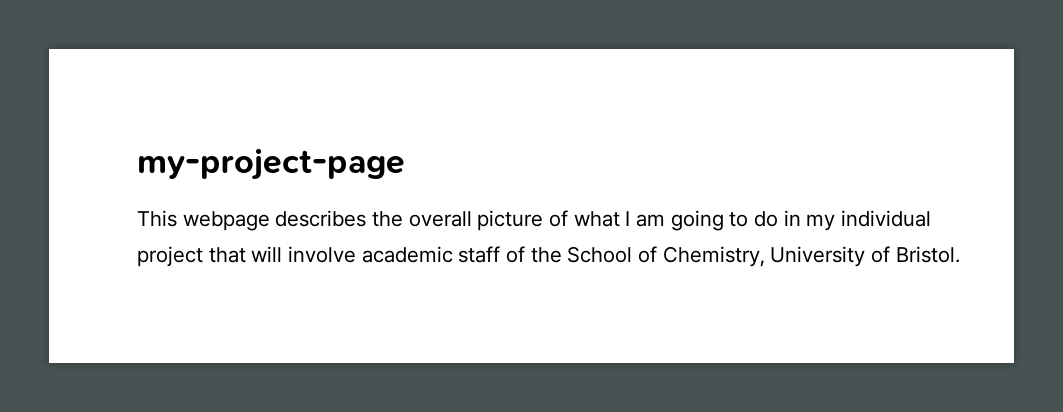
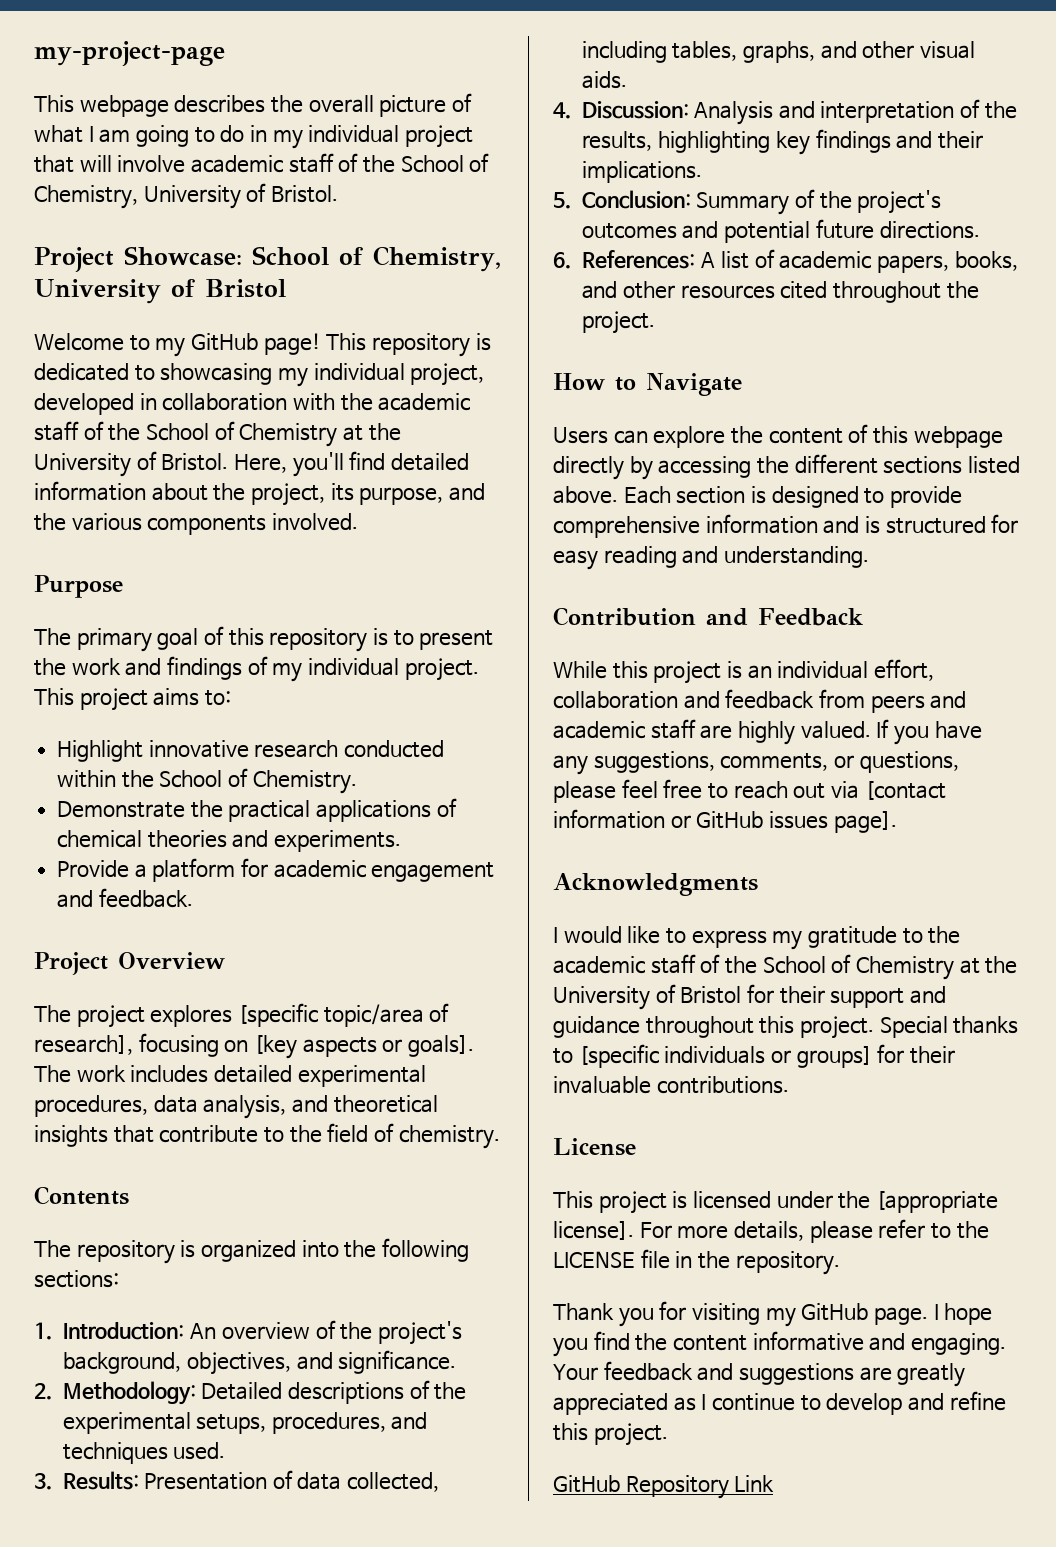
+ Project Showcase: School of Chemistry, University of Bristol
+ Welcome to my GitHub page! This repository is dedicated to showcasing my individual project, developed in collaboration with the academic staff of the School of Chemistry at the University of Bristol. Here, you'll find detailed information about the project, its purpose, and the various components involved.
+ Purpose
+ The primary goal of this repository is to present the work and findings of my individual project. This project aims to:
+ Highlight innovative research conducted within the School of Chemistry.
+ Demonstrate the practical applications of chemical theories and experiments.
+ Provide a platform for academic engagement and feedback.
+ Project Overview
+ The project explores [specific topic/area of research], focusing on [key aspects or goals]. The work includes detailed experimental procedures, data analysis, and theoretical insights that contribute to the field of chemistry.
+ Contents
+ The repository is organized into the following sections:
+ 1. Introduction: An overview of the project's background, objectives, and significance.
+ 2. Methodology: Detailed descriptions of the experimental setups, procedures, and techniques used.
+ 3. Results: Presentation of data collected, including tables, graphs, and other visual aids.
+ 4. Discussion: Analysis and interpretation of the results, highlighting key findings and their implications.
+ 5. Conclusion: Summary of the project's outcomes and potential future directions.
+ 6. References: A list of academic papers, books, and other resources cited throughout the project.
+ How to Navigate
+ Users can explore the content of this webpage directly by accessing the different sections listed above. Each section is designed to provide comprehensive information and is structured for easy reading and understanding.
+ Contribution and Feedback
+ While this project is an individual effort, collaboration and feedback from peers and academic staff are highly valued. If you have any suggestions, comments, or questions, please feel free to reach out via [contact information or GitHub issues page].
+ Acknowledgments
+ I would like to express my gratitude to the academic staff of the School of Chemistry at the University of Bristol for their support and guidance throughout this project. Special thanks to [specific individuals or groups] for their invaluable contributions.
+ License
+ This project is licensed under the [appropriate license]. For more details, please refer to the LICENSE file in the repository.
+ Thank you for visiting my GitHub page. I hope you find the content informative and engaging. Your feedback and suggestions are greatly appreciated as I continue to develop and refine this project.
+ GitHub Repository Link

